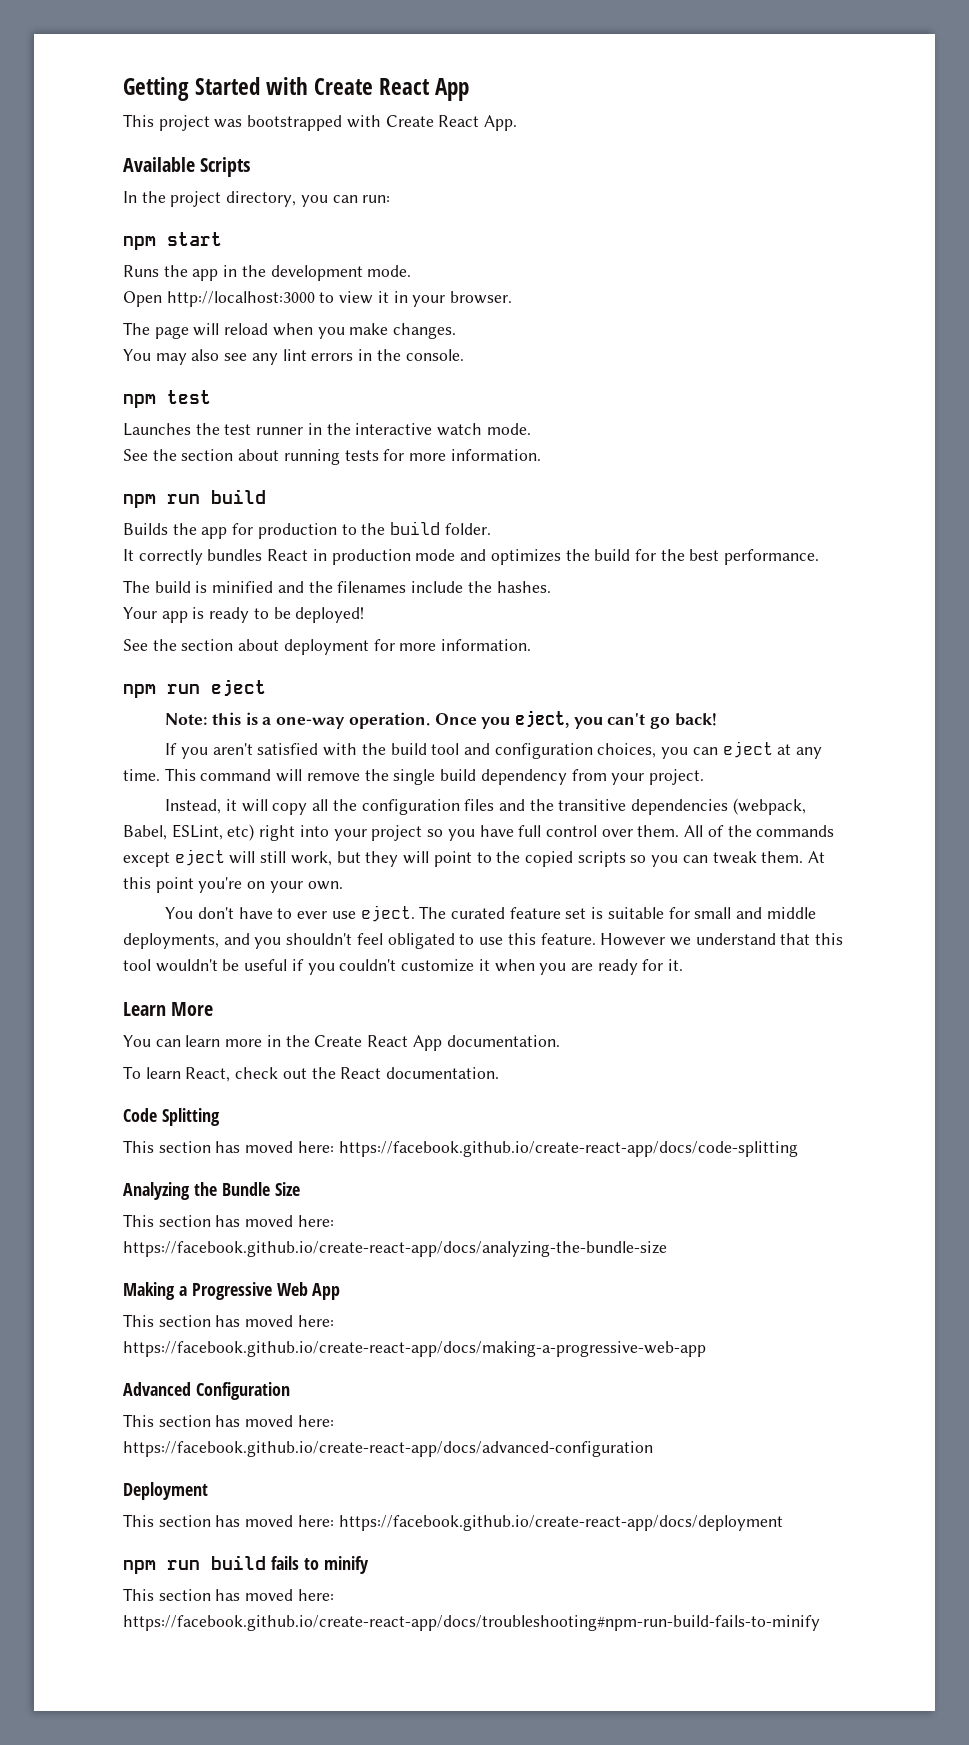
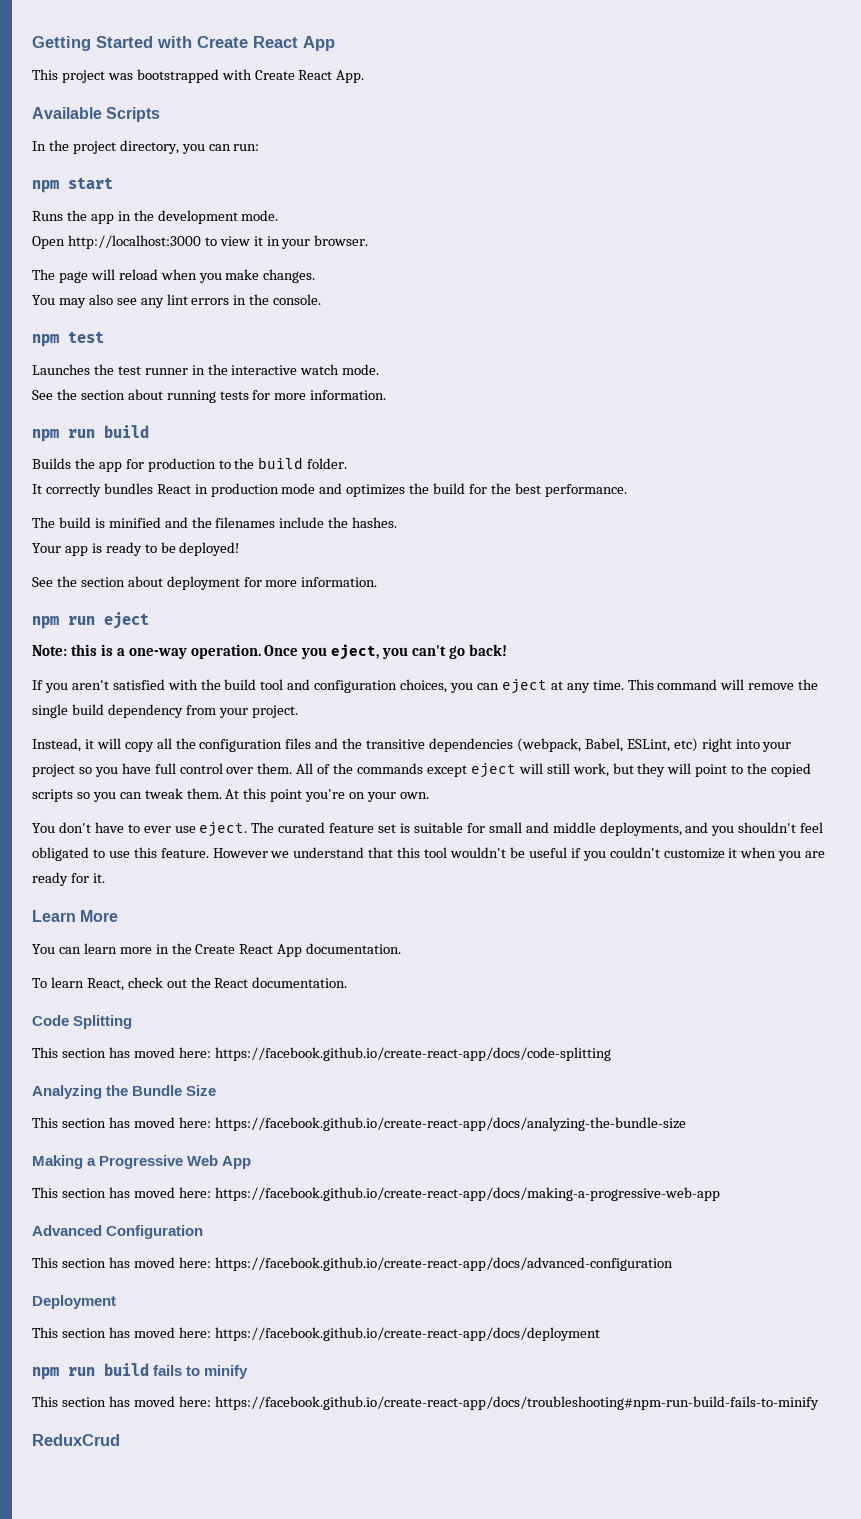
+ ReduxCrud

